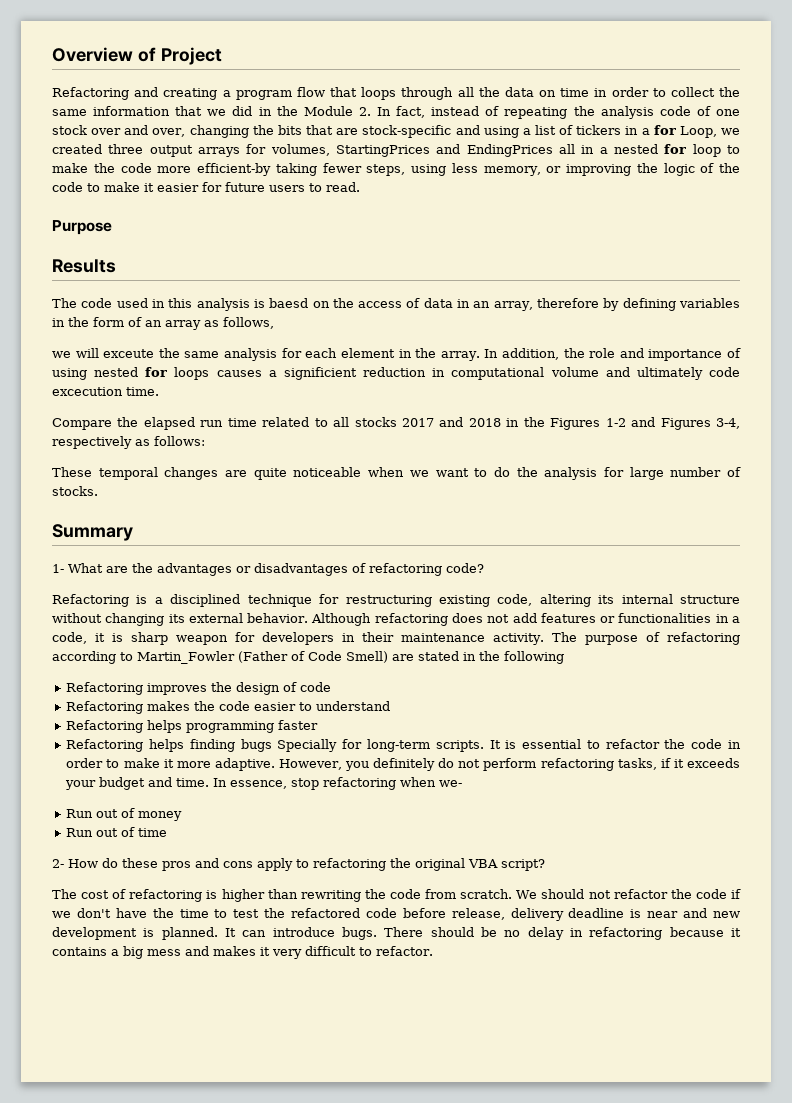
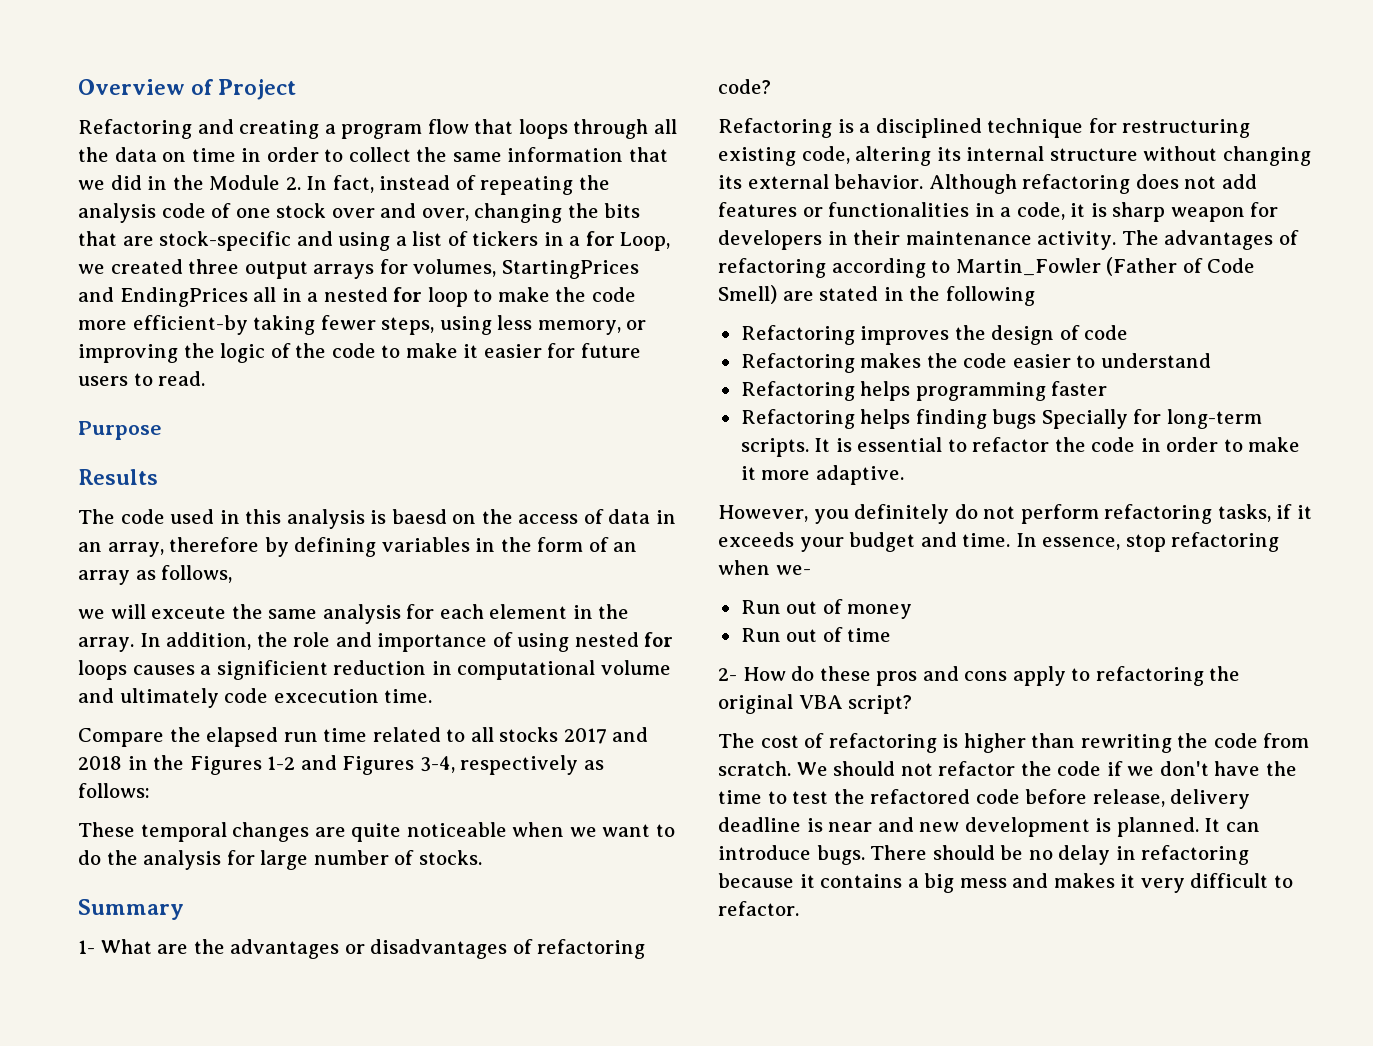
- The purpose of refactoring according to Martin_Fowler (Father of Code Smell) are stated in the following
+ The advantages of refactoring according to Martin_Fowler (Father of Code Smell) are stated in the following
- It is essential to refactor the code in order to make it more adaptive. However, you definitely do not perform refactoring tasks, if it exceeds your budget and time.
+ It is essential to refactor the code in order to make it more adaptive.
+ However, you definitely do not perform refactoring tasks, if it exceeds your budget and time.

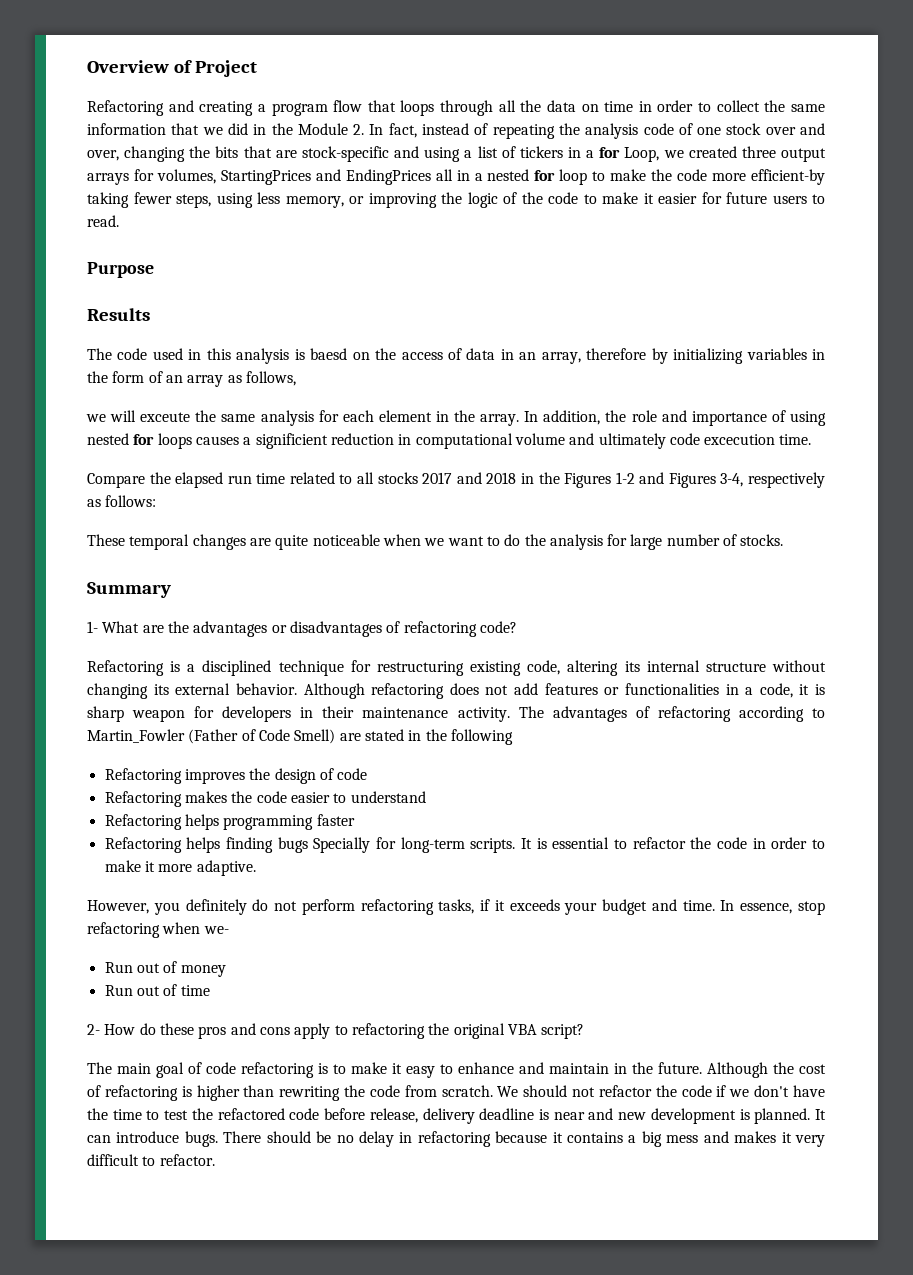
- The code used in this analysis is baesd on the access of data in an array, therefore by defining variables in the form of an array as follows,
+ The code used in this analysis is baesd on the access of data in an array, therefore by initializing variables in the form of an array as follows,
- The cost of refactoring is higher than rewriting the code from scratch.
+ The main goal of code refactoring is to make it easy to enhance and maintain in the future. Although the cost of refactoring is higher than rewriting the code from scratch.

